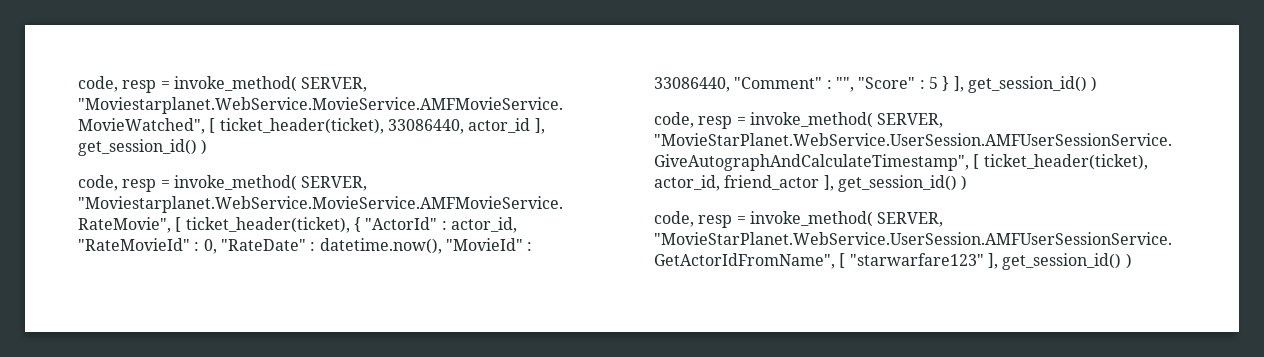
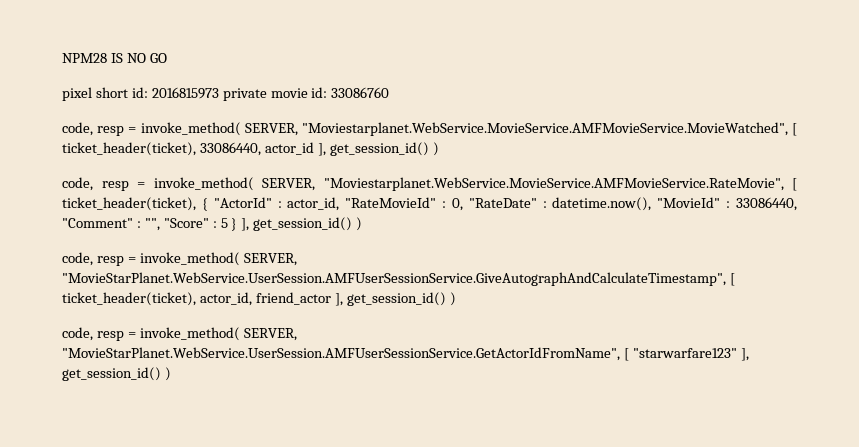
+ NPM28 IS NO GO
+ pixel short id: 2016815973 private movie id: 33086760

